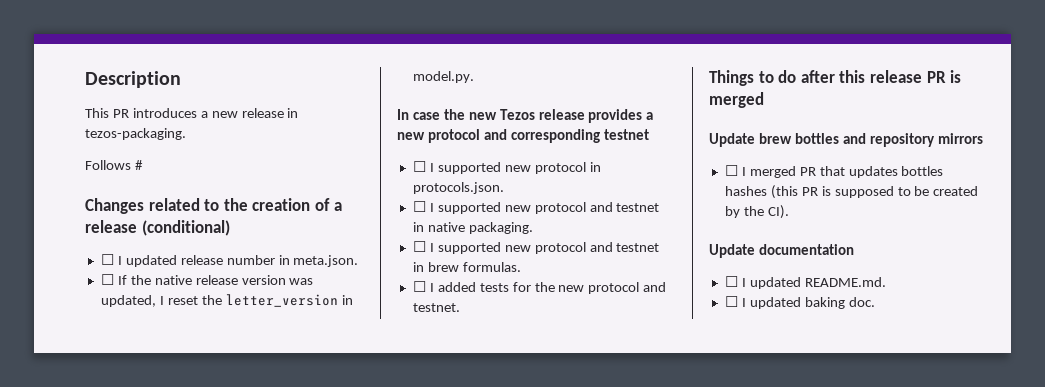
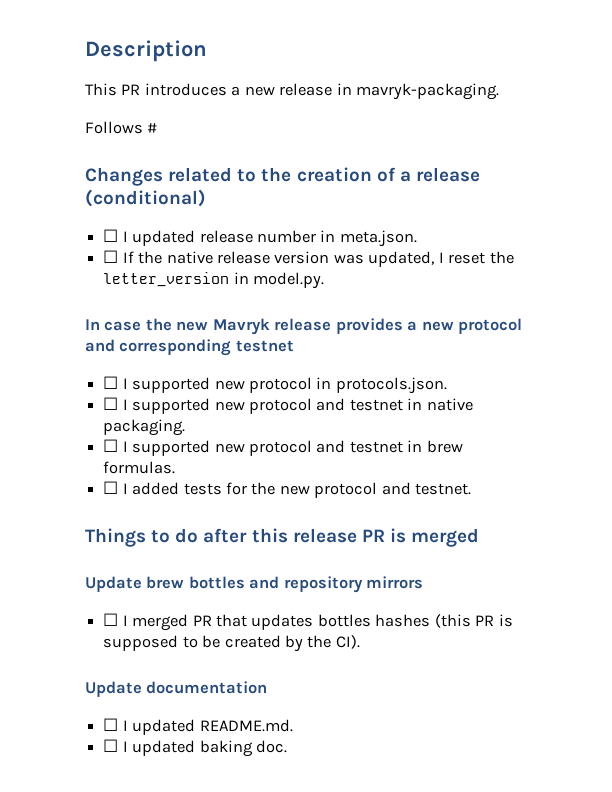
- This PR introduces a new release in tezos-packaging.
+ This PR introduces a new release in mavryk-packaging.
- In case the new Tezos release provides a new protocol and corresponding testnet
+ In case the new Mavryk release provides a new protocol and corresponding testnet

